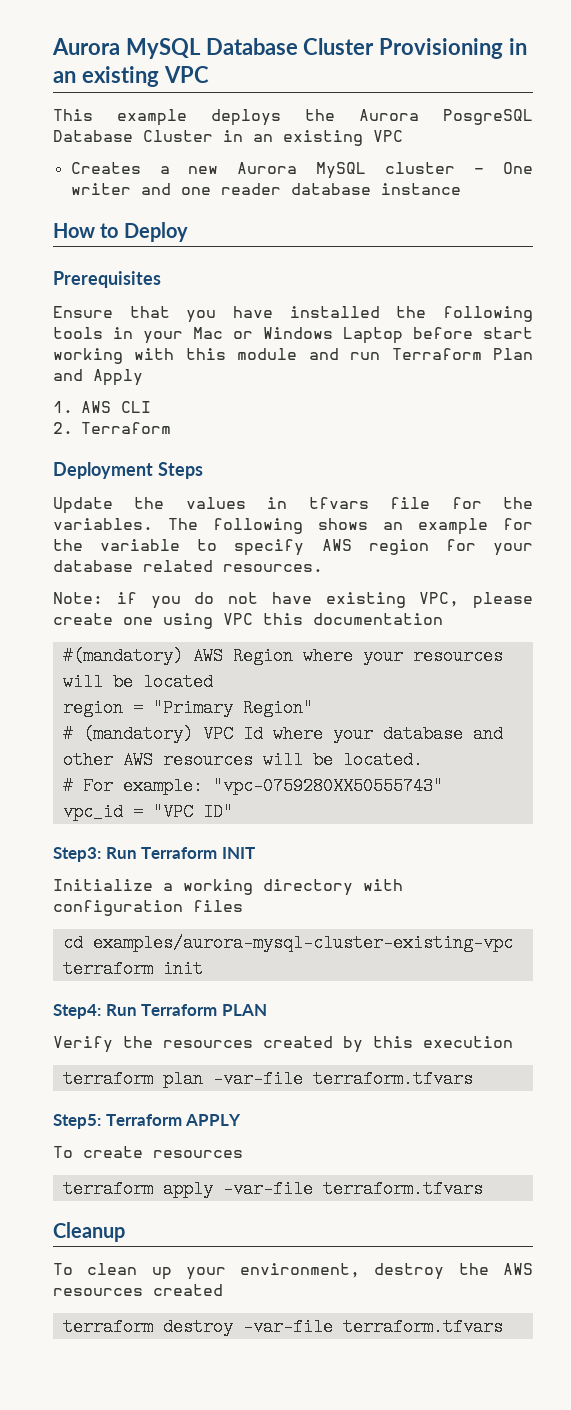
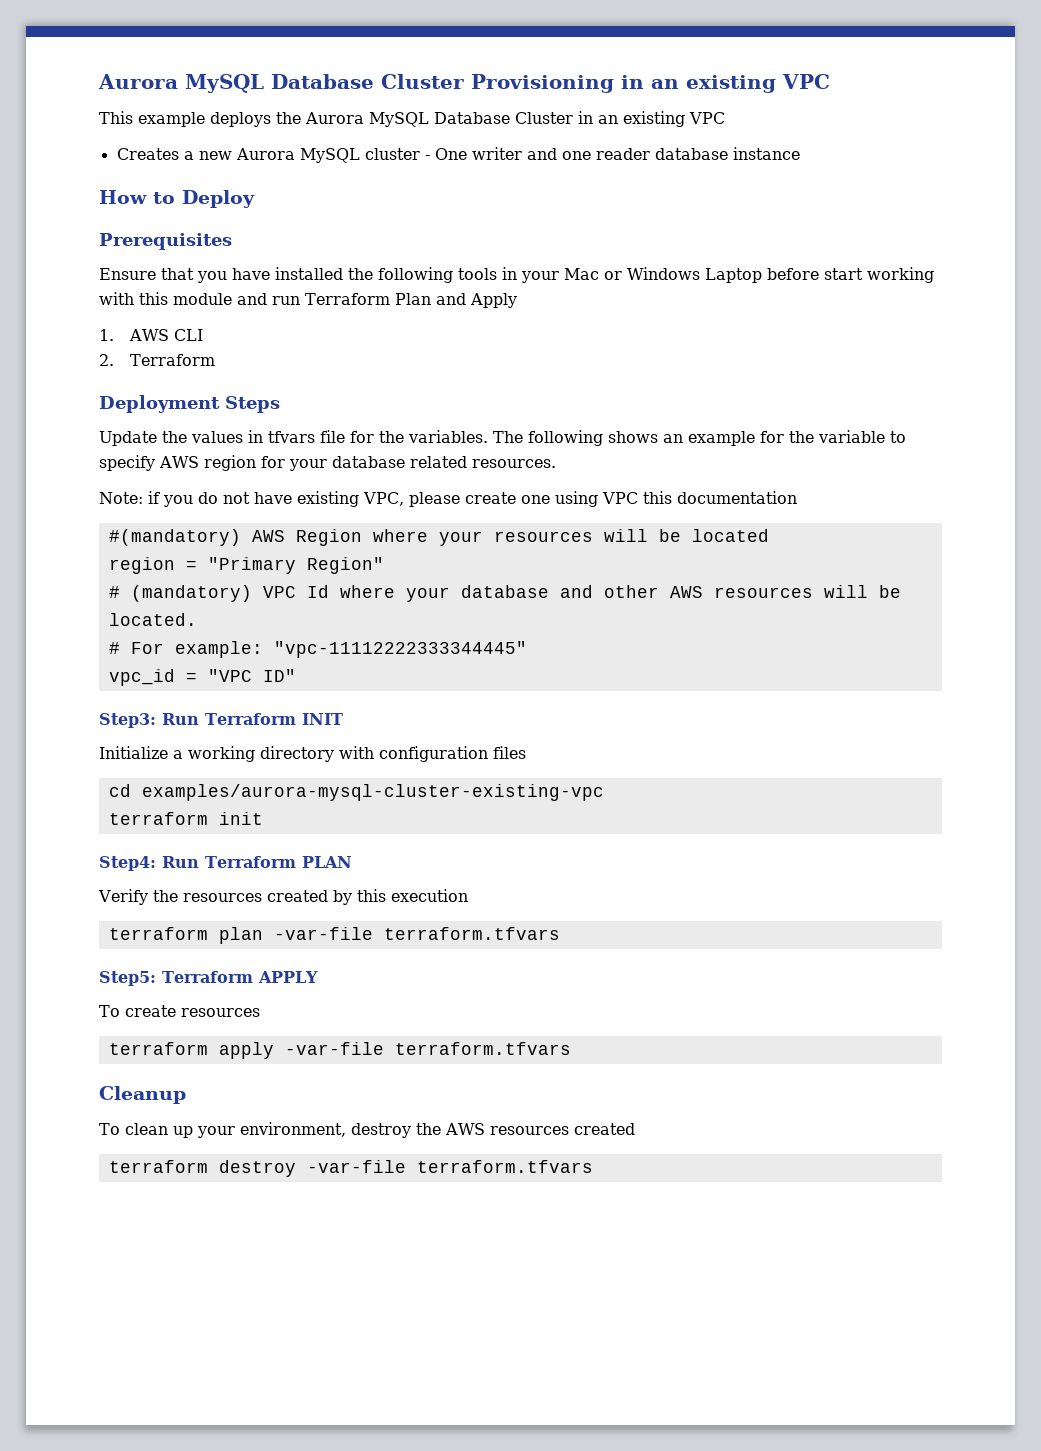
- This example deploys the Aurora PosgreSQL Database Cluster in an existing VPC
+ This example deploys the Aurora MySQL Database Cluster in an existing VPC
- # For example: "vpc-0759280XX50555743"
+ # For example: "vpc-11112222333344445"

